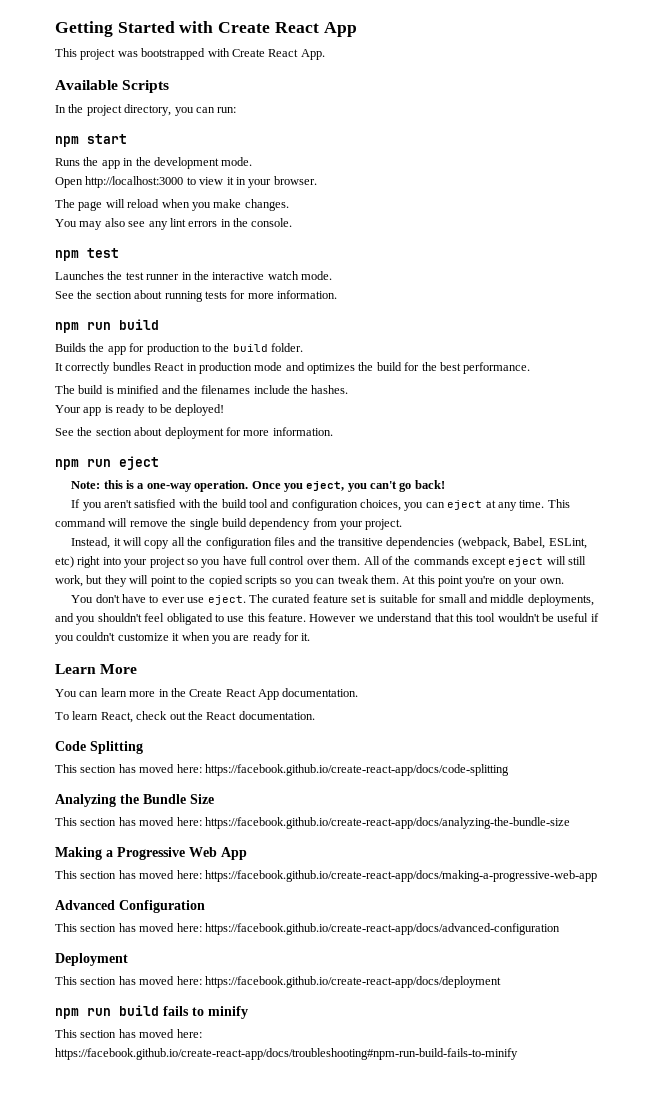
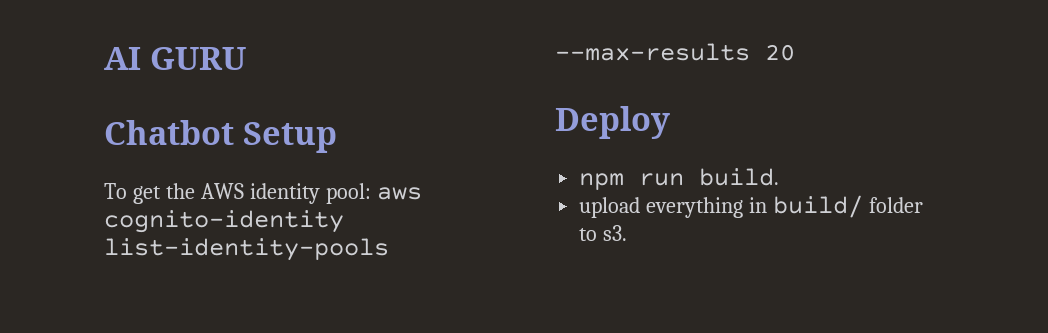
- Getting Started with Create React App
- This project was bootstrapped with Create React App.
- Available Scripts
- In the project directory, you can run:
- npm start
- Runs the app in the development mode.
- Open http://localhost:3000 to view it in your browser.
- The page will reload when you make changes.
- You may also see any lint errors in the console.
- npm test
- Launches the test runner in the interactive watch mode.
- See the section about running tests for more information.
- npm run build
- Builds the app for production to the build folder.
- It correctly bundles React in production mode and optimizes the build for the best performance.
- The build is minified and the filenames include the hashes.
- Your app is ready to be deployed!
- See the section about deployment for more information.
- npm run eject
- Note: this is a one-way operation. Once you eject, you can't go back!
- If you aren't satisfied with the build tool and configuration choices, you can eject at any time. This command will remove the single build dependency from your project.
- Instead, it will copy all the configuration files and the transitive dependencies (webpack, Babel, ESLint, etc) right into your project so you have full control over them. All of the commands except eject will still work, but they will point to the copied scripts so you can tweak them. At this point you're on your own.
- You don't have to ever use eject. The curated feature set is suitable for small and middle deployments, and you shouldn't feel obligated to use this feature. However we understand that this tool wouldn't be useful if you couldn't customize it when you are ready for it.
- Learn More
- You can learn more in the Create React App documentation.
- To learn React, check out the React documentation.
- Code Splitting
- This section has moved here: https://facebook.github.io/create-react-app/docs/code-splitting
- Analyzing the Bundle Size
- This section has moved here: https://facebook.github.io/create-react-app/docs/analyzing-the-bundle-size
- Making a Progressive Web App
- This section has moved here: https://facebook.github.io/create-react-app/docs/making-a-progressive-web-app
- Advanced Configuration
- This section has moved here: https://facebook.github.io/create-react-app/docs/advanced-configuration
- Deployment
- This section has moved here: https://facebook.github.io/create-react-app/docs/deployment
- npm run build fails to minify
- This section has moved here: https://facebook.github.io/create-react-app/docs/troubleshooting#npm-run-build-fails-to-minify
+ AI GURU
+ Chatbot Setup
+ To get the AWS identity pool: aws cognito-identity list-identity-pools --max-results 20
+ Deploy
+ npm run build.
+ upload everything in build/ folder to s3.

